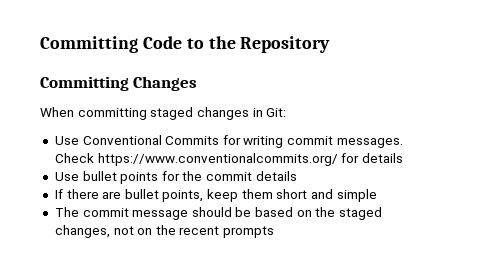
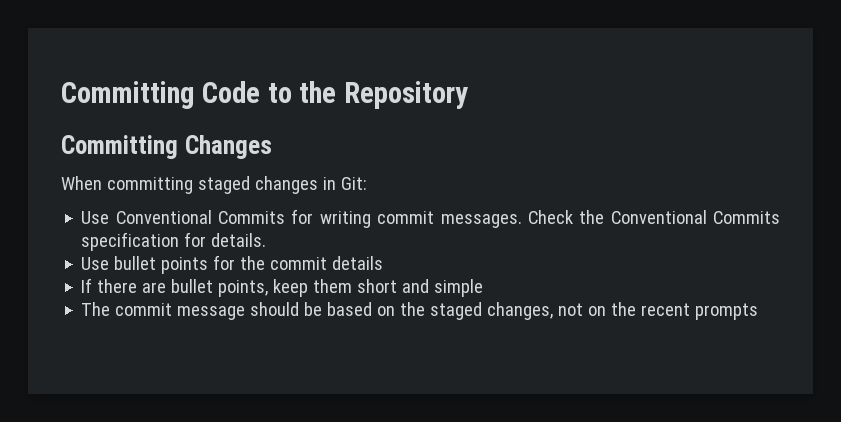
- Check https://www.conventionalcommits.org/ for details
+ Check the Conventional Commits specification for details.

